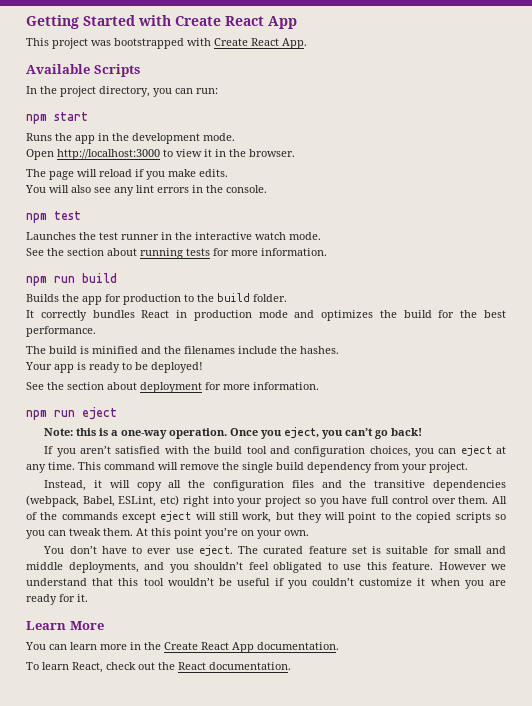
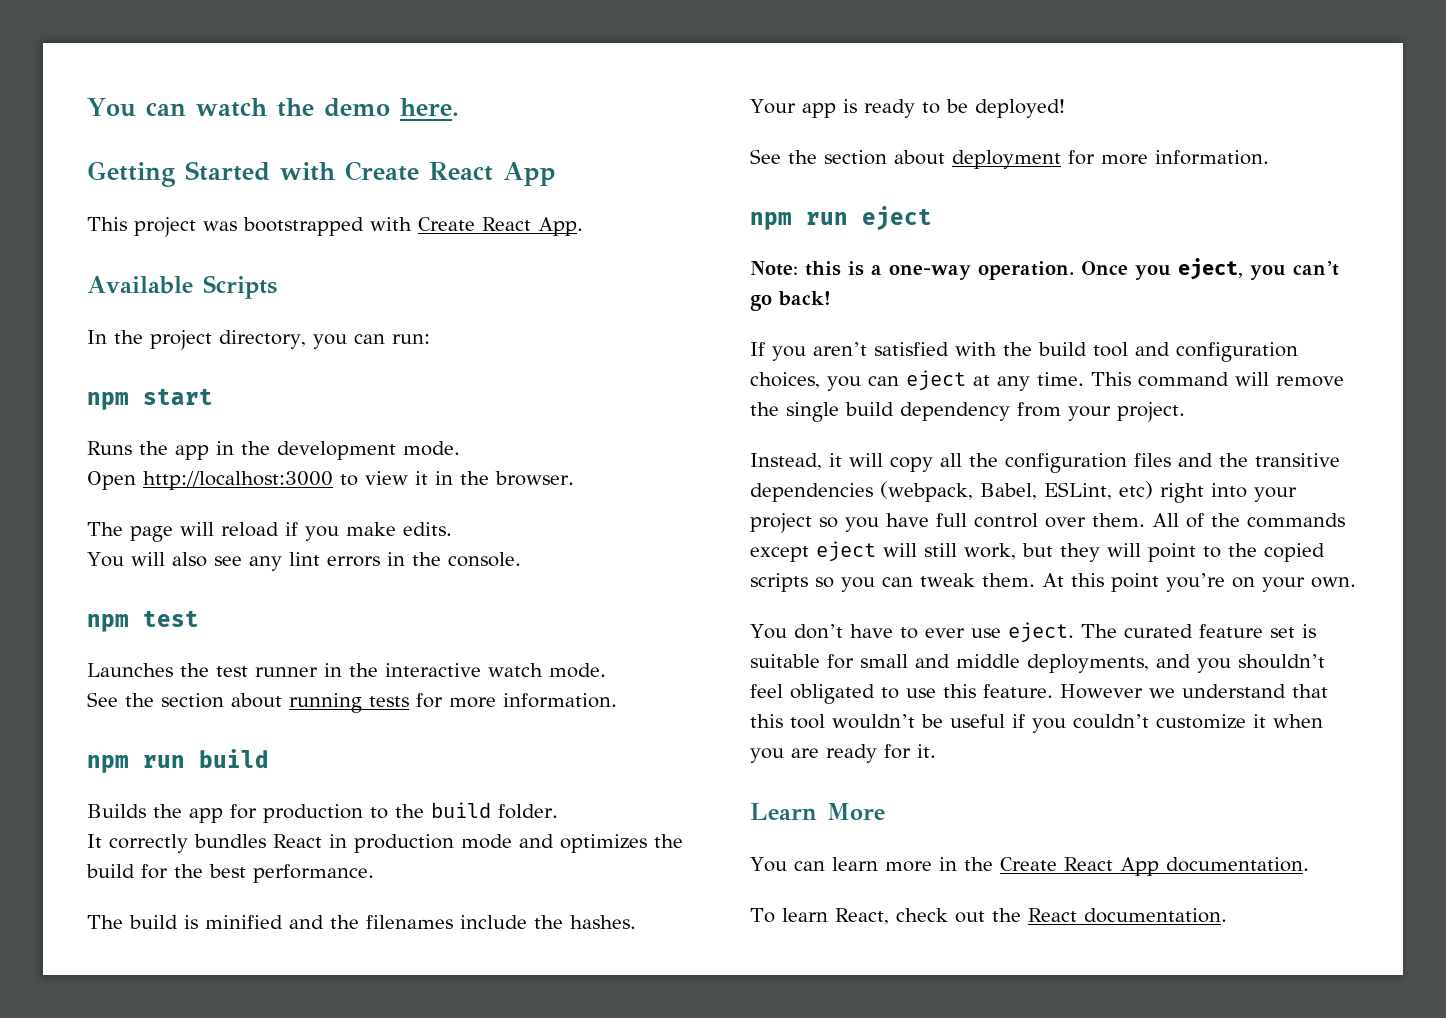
+ You can watch the demo here.

